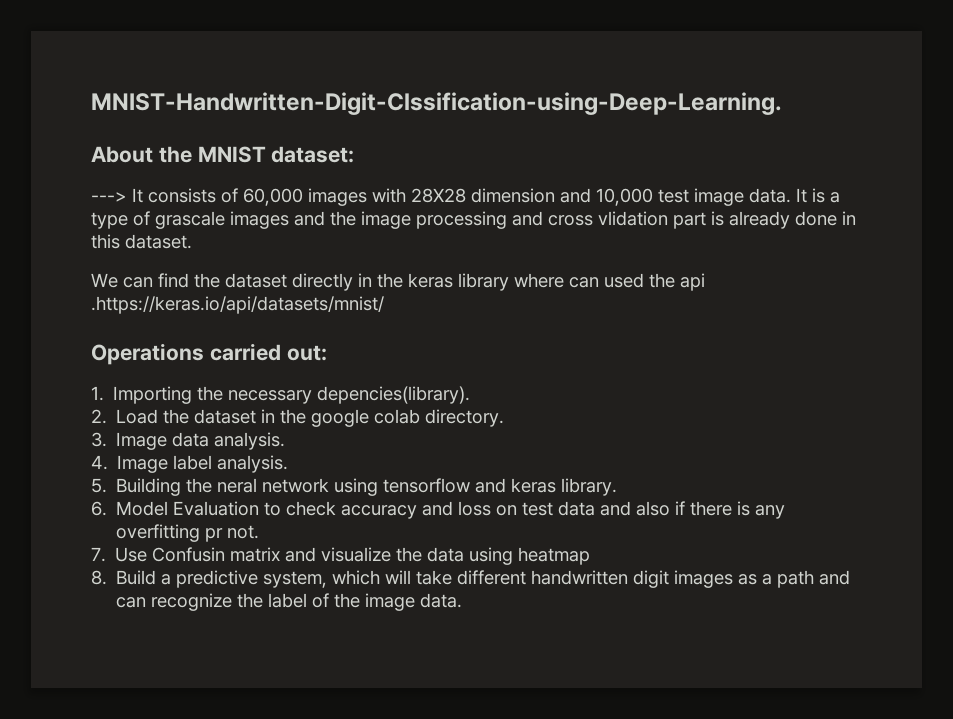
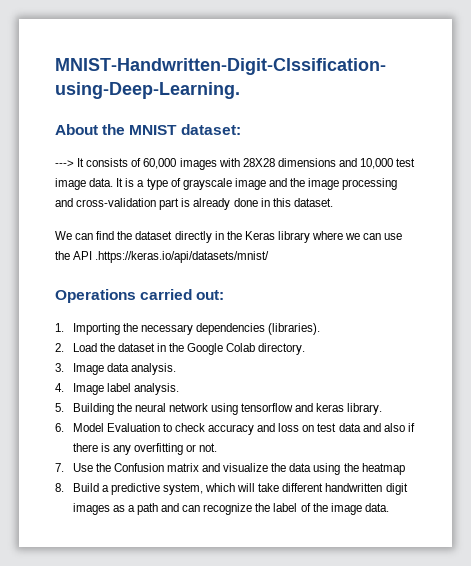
- ---> It consists of 60,000 images with 28X28 dimension and 10,000 test image data.
+ ---> It consists of 60,000 images with 28X28 dimensions and 10,000 test image data.
- It is a type of grascale images and the image processing and cross vlidation part is already done in this dataset.
+ It is a type of grayscale image and the image processing and cross-validation part is already done in this dataset.
- We can find the dataset directly in the keras library where can used the api .https://keras.io/api/datasets/mnist/
+ We can find the dataset directly in the Keras library where we can use the API .https://keras.io/api/datasets/mnist/
- 1. Importing the necessary depencies(library).
+ 1. Importing the necessary dependencies (libraries).
- 2. Load the dataset in the google colab directory.
+ 2. Load the dataset in the Google Colab directory.
- 5. Building the neral network using tensorflow and keras library.
+ 5. Building the neural network using tensorflow and keras library.
- 6. Model Evaluation to check accuracy and loss on test data and also if there is any overfitting pr not.
+ 6. Model Evaluation to check accuracy and loss on test data and also if there is any overfitting or not.
- 7. Use Confusin matrix and visualize the data using heatmap
+ 7. Use the Confusion matrix and visualize the data using the heatmap

